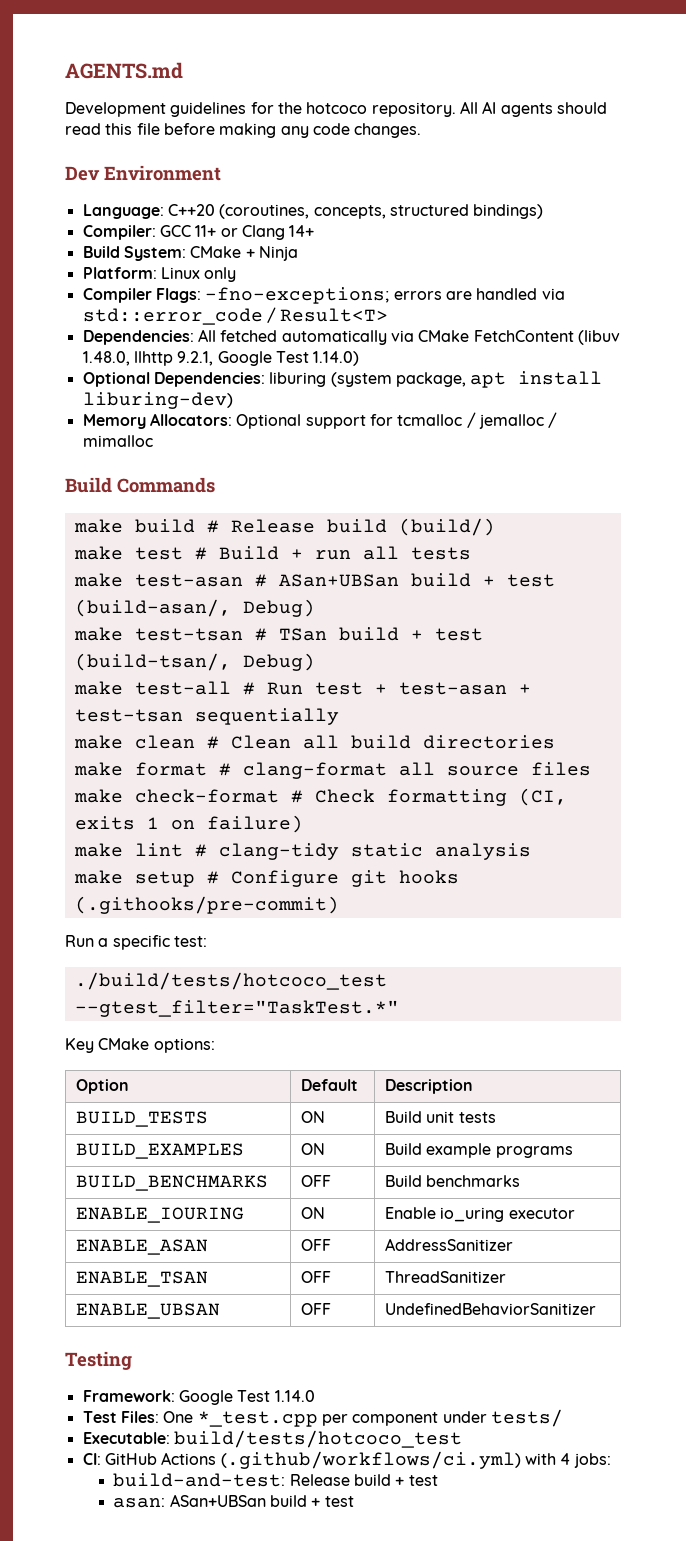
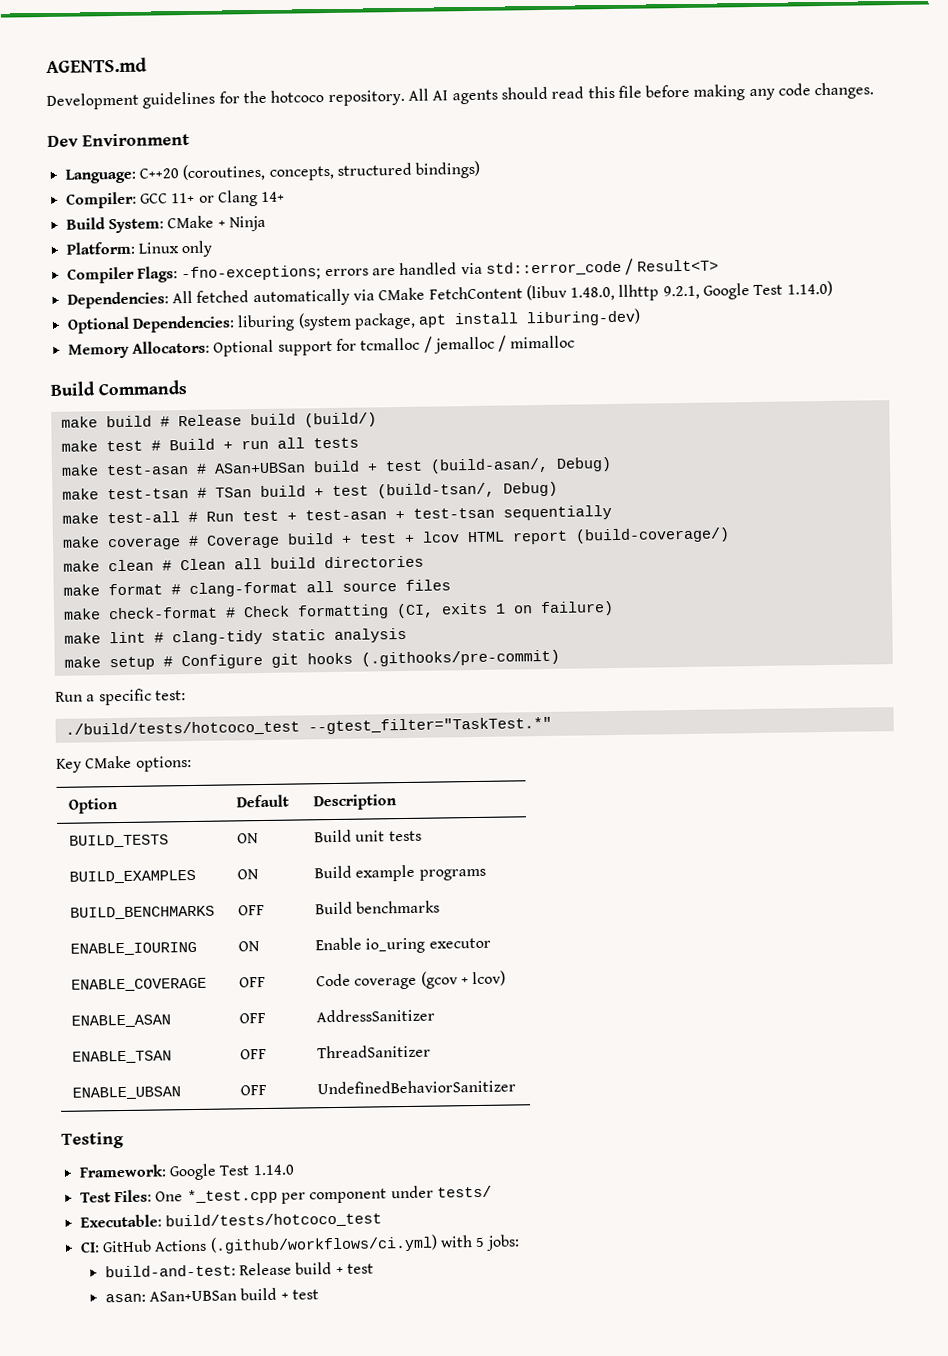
+ make coverage # Coverage build + test + lcov HTML report (build-coverage/)
+ ENABLE_COVERAGE | OFF | Code coverage (gcov + lcov)
- CI: GitHub Actions (.github/workflows/ci.yml) with 4 jobs:
+ CI: GitHub Actions (.github/workflows/ci.yml) with 5 jobs:

